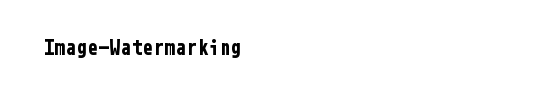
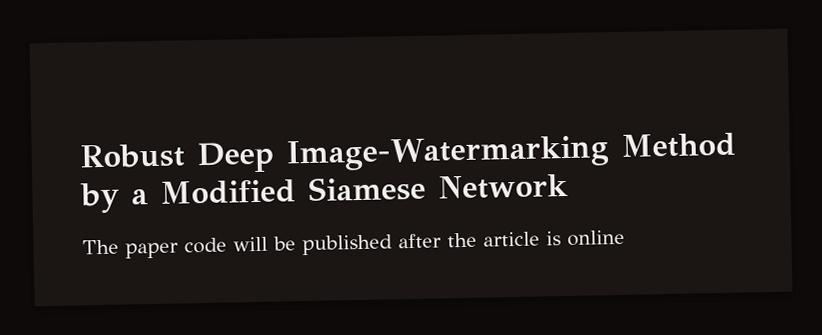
- Image-Watermarking
+ Robust Deep Image-Watermarking Method by a Modified Siamese Network
+ The paper code will be published after the article is online

